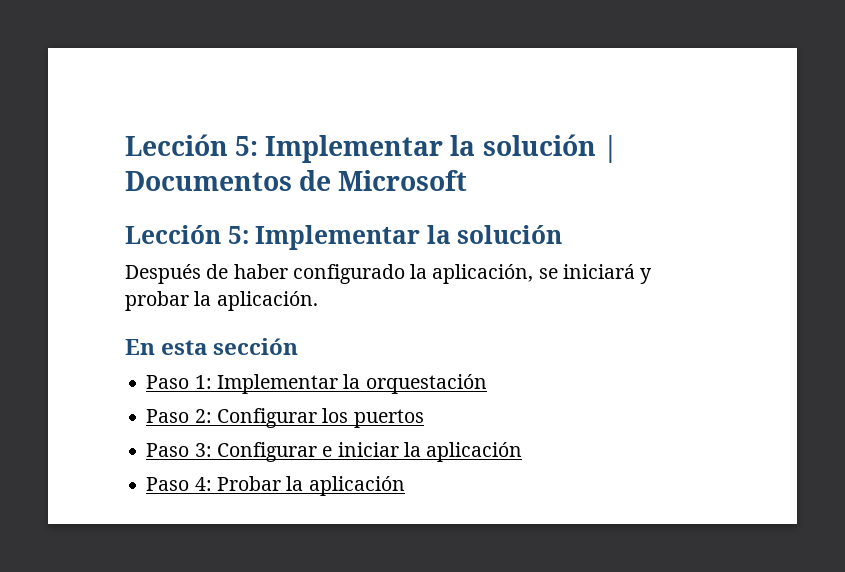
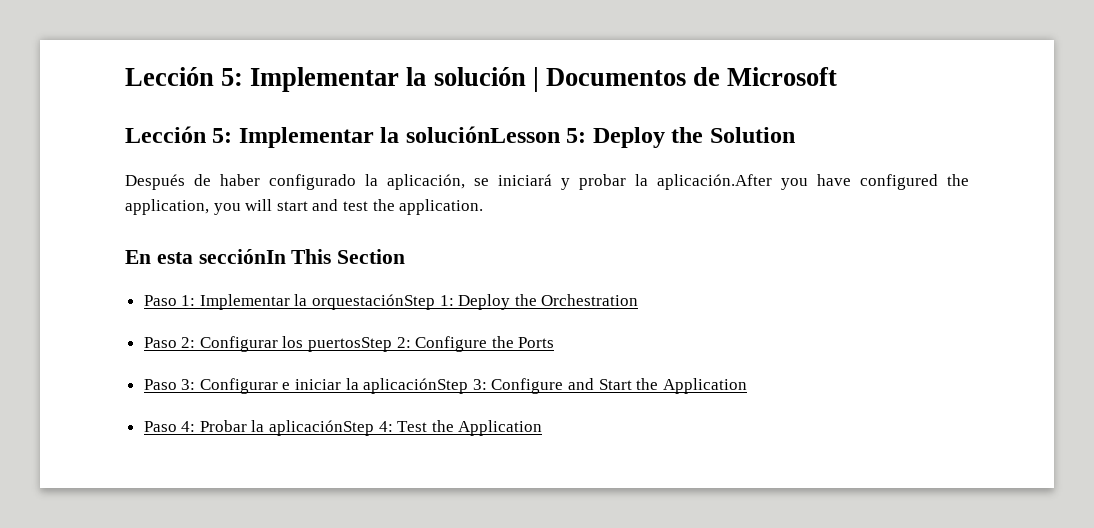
  Lección 5: Implementar la solución | Documentos de Microsoft
- Lección 5: Implementar la solución
+ Lección 5: Implementar la soluciónLesson 5: Deploy the Solution
- Después de haber configurado la aplicación, se iniciará y probar la aplicación.
+ Después de haber configurado la aplicación, se iniciará y probar la aplicación.After you have configured the application, you will start and test the application.
- En esta sección
+ En esta secciónIn This Section
- Paso 1: Implementar la orquestación
+ Paso 1: Implementar la orquestaciónStep 1: Deploy the Orchestration
- Paso 2: Configurar los puertos
+ Paso 2: Configurar los puertosStep 2: Configure the Ports
- Paso 3: Configurar e iniciar la aplicación
+ Paso 3: Configurar e iniciar la aplicaciónStep 3: Configure and Start the Application
- Paso 4: Probar la aplicación
+ Paso 4: Probar la aplicaciónStep 4: Test the Application

